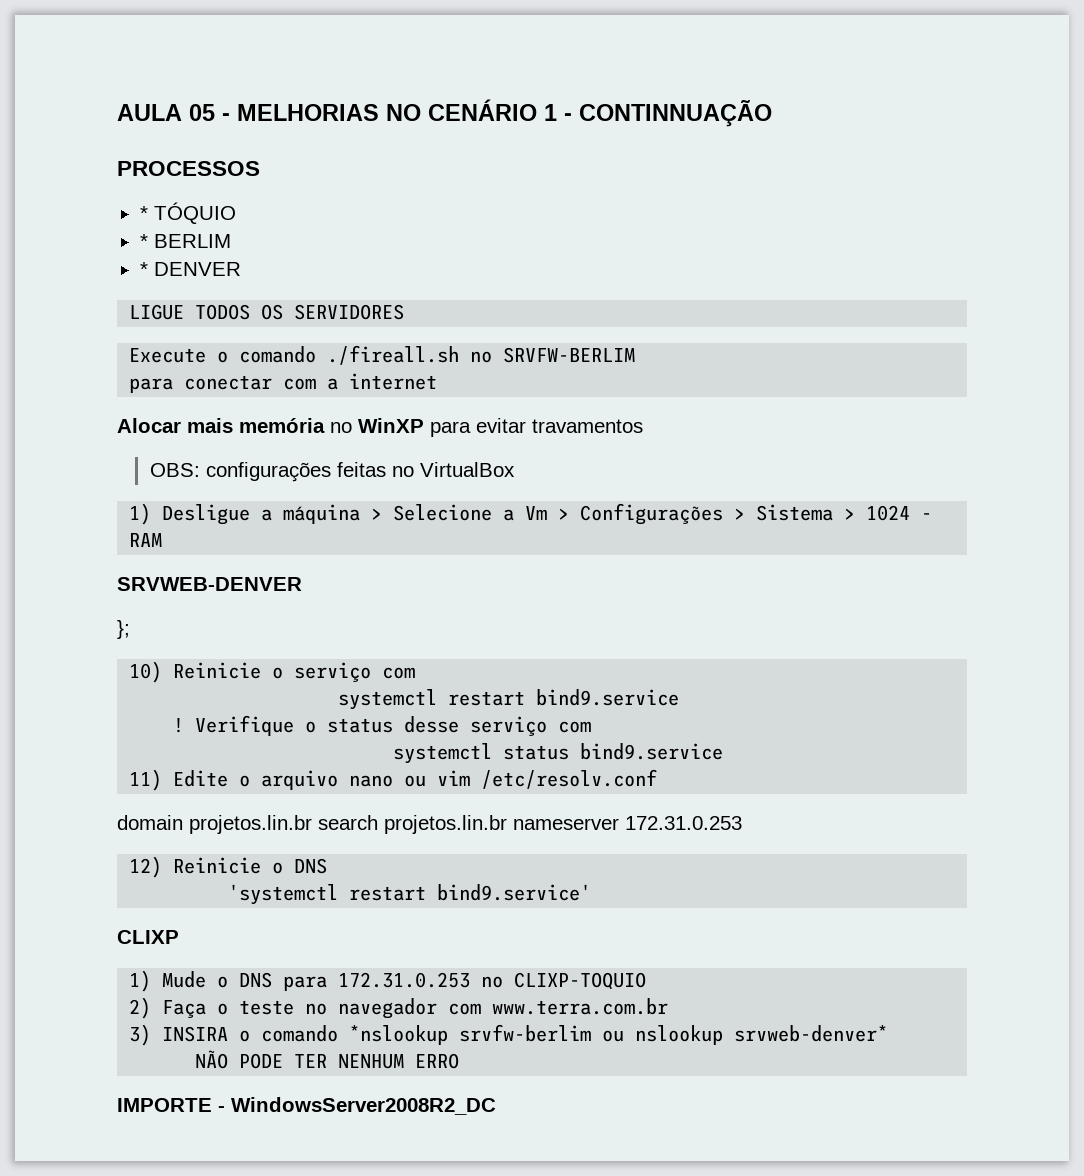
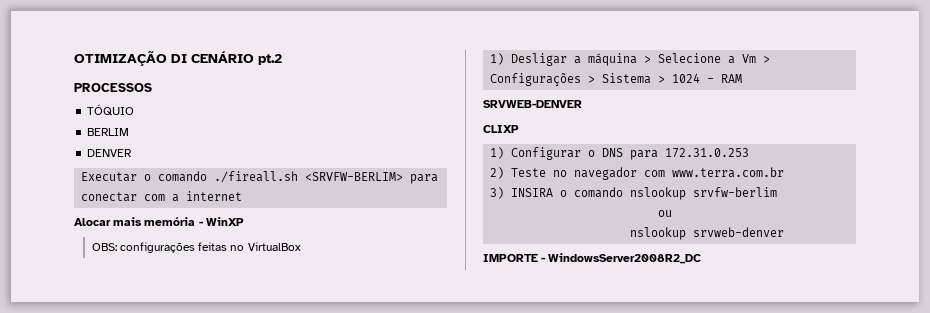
- AULA 05 - MELHORIAS NO CENÁRIO 1 - CONTINNUAÇÃO
+ OTIMIZAÇÃO DI CENÁRIO pt.2
- * TÓQUIO
+ TÓQUIO
- * BERLIM
+ BERLIM
- * DENVER
+ DENVER
- LIGUE TODOS OS SERVIDORES
- Execute o comando ./fireall.sh no SRVFW-BERLIM
- para conectar com a internet
+ Executar o comando ./fireall.sh <SRVFW-BERLIM> para conectar com a internet
- Alocar mais memória no WinXP para evitar travamentos
+ Alocar mais memória - WinXP
- 1) Desligue a máquina > Selecione a Vm > Configurações > Sistema > 1024 - RAM
+ 1) Desligar a máquina > Selecione a Vm > Configurações > Sistema > 1024 - RAM
- };
- 10) Reinicie o serviço com
- systemctl restart bind9.service
- ! Verifique o status desse serviço com
- systemctl status bind9.service
- 11) Edite o arquivo nano ou vim /etc/resolv.conf
- domain projetos.lin.br search projetos.lin.br nameserver 172.31.0.253
- 12) Reinicie o DNS
- 'systemctl restart bind9.service'
- 1) Mude o DNS para 172.31.0.253 no CLIXP-TOQUIO
+ 1) Configurar o DNS para 172.31.0.253
- 2) Faça o teste no navegador com www.terra.com.br
+ 2) Teste no navegador com www.terra.com.br
- 3) INSIRA o comando *nslookup srvfw-berlim ou nslookup srvweb-denver*
- NÃO PODE TER NENHUM ERRO
+ 3) INSIRA o comando nslookup srvfw-berlim
+ ou
+ nslookup srvweb-denver

